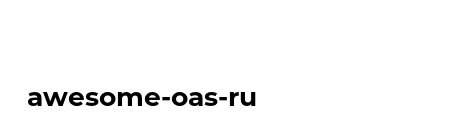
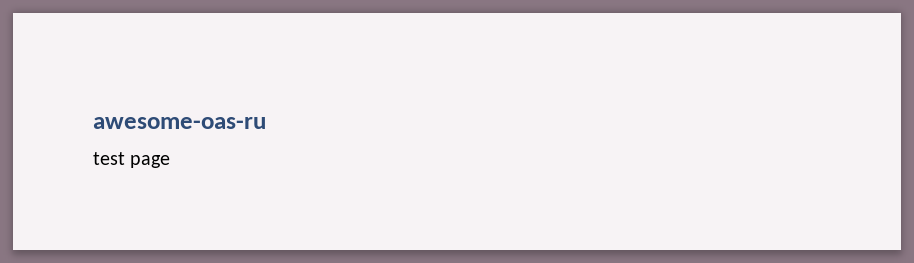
+ test page

